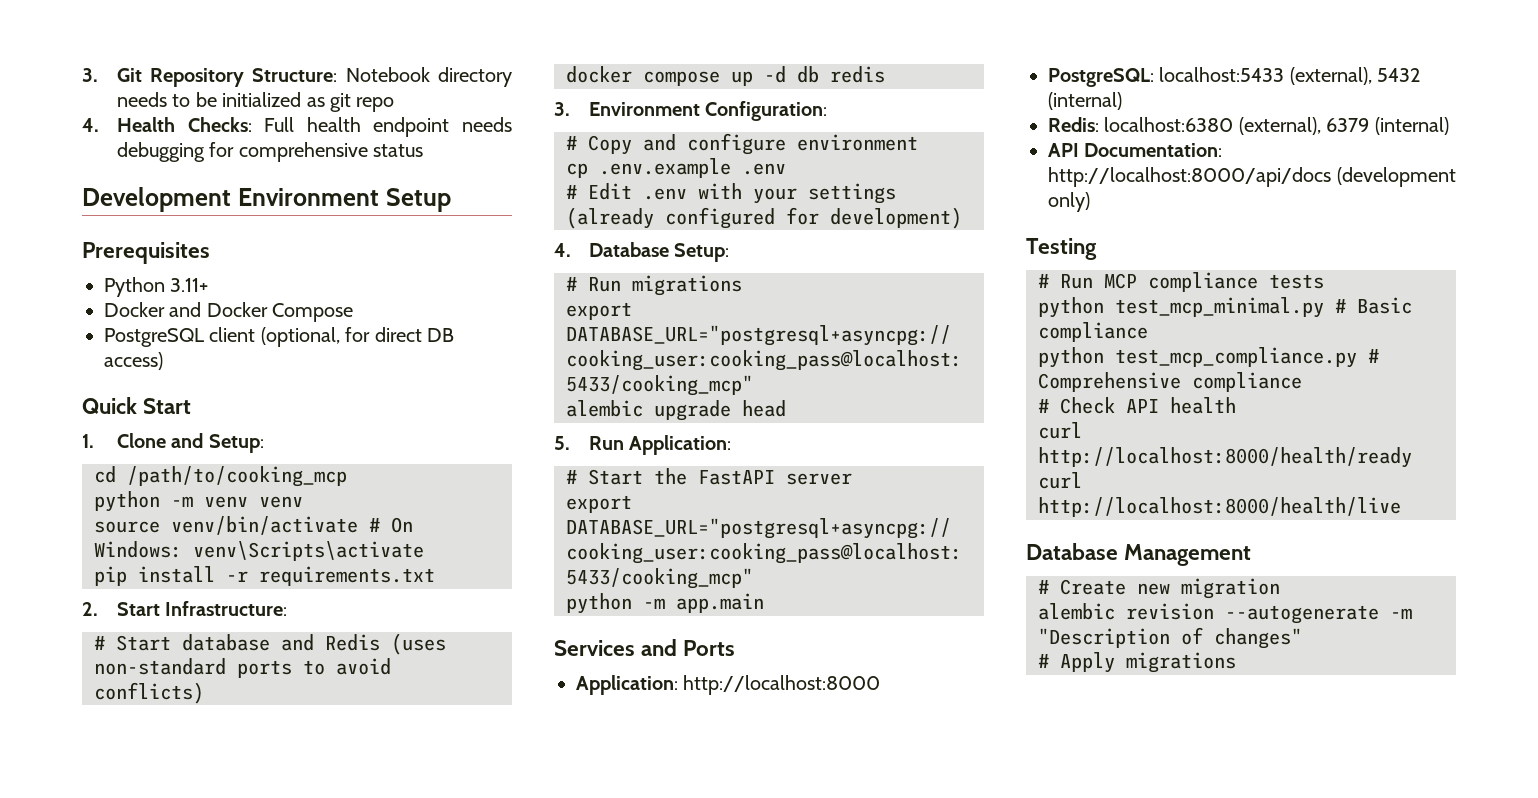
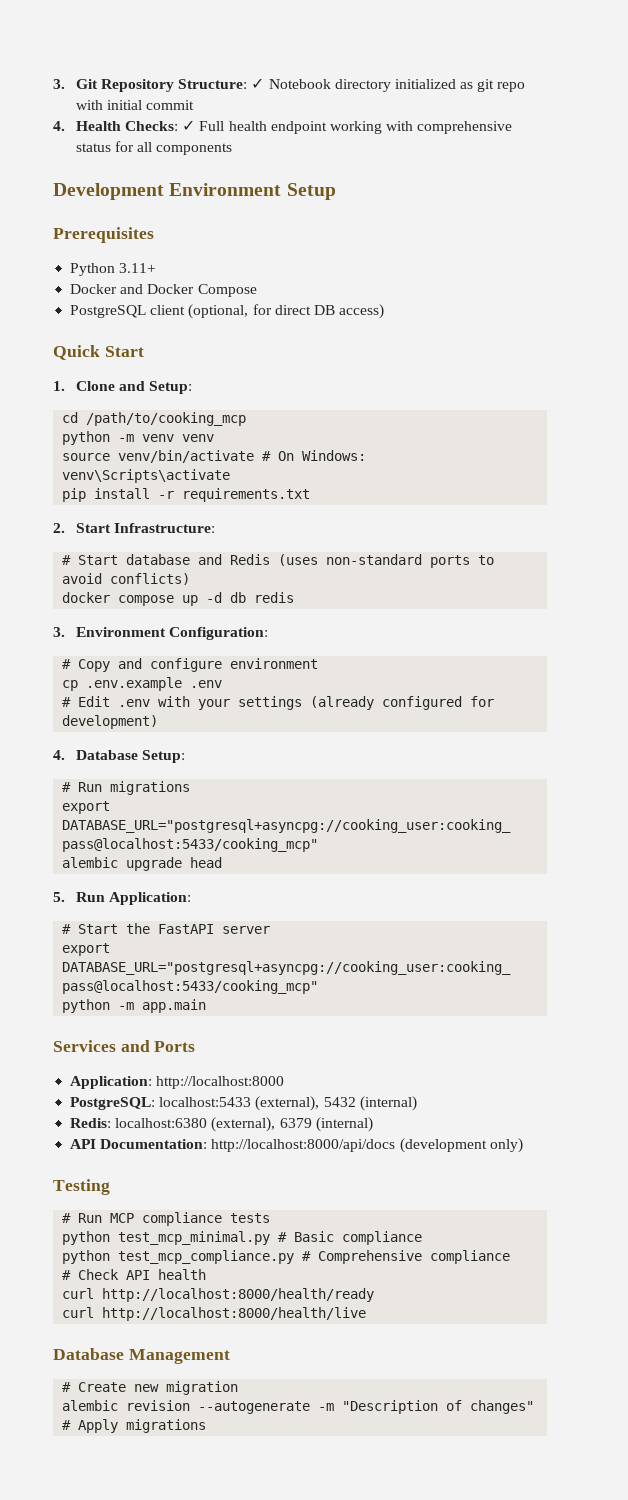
- 3. Git Repository Structure: Notebook directory needs to be initialized as git repo
+ 3. Git Repository Structure: ✓ Notebook directory initialized as git repo with initial commit
- 4. Health Checks: Full health endpoint needs debugging for comprehensive status
+ 4. Health Checks: ✓ Full health endpoint working with comprehensive status for all components

